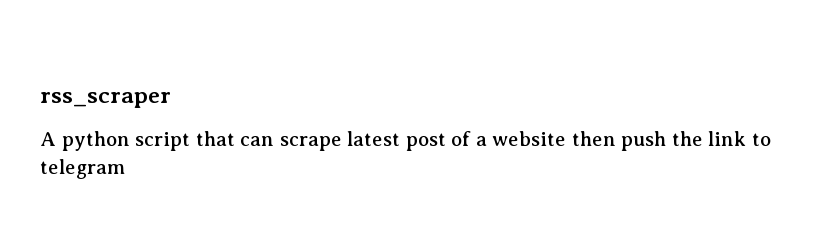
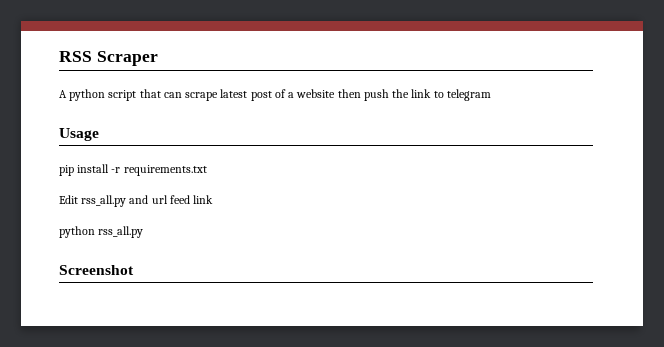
- rss_scraper
+ RSS Scraper
+ Usage
+ pip install -r requirements.txt
+ Edit rss_all.py and url feed link
+ python rss_all.py
+ Screenshot

